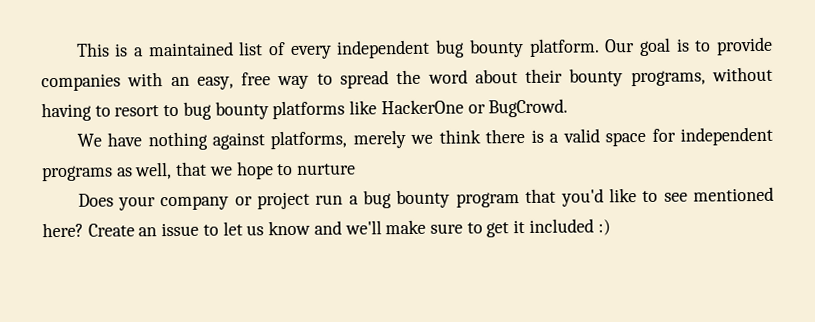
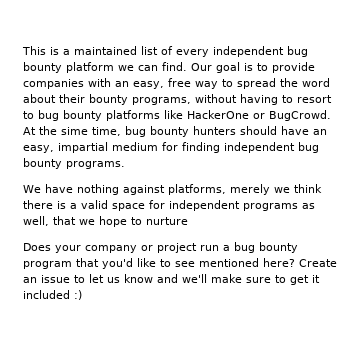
- This is a maintained list of every independent bug bounty platform.
+ This is a maintained list of every independent bug bounty platform we can find.
+ At the sime time, bug bounty hunters should have an easy, impartial medium for finding independent bug bounty programs.

